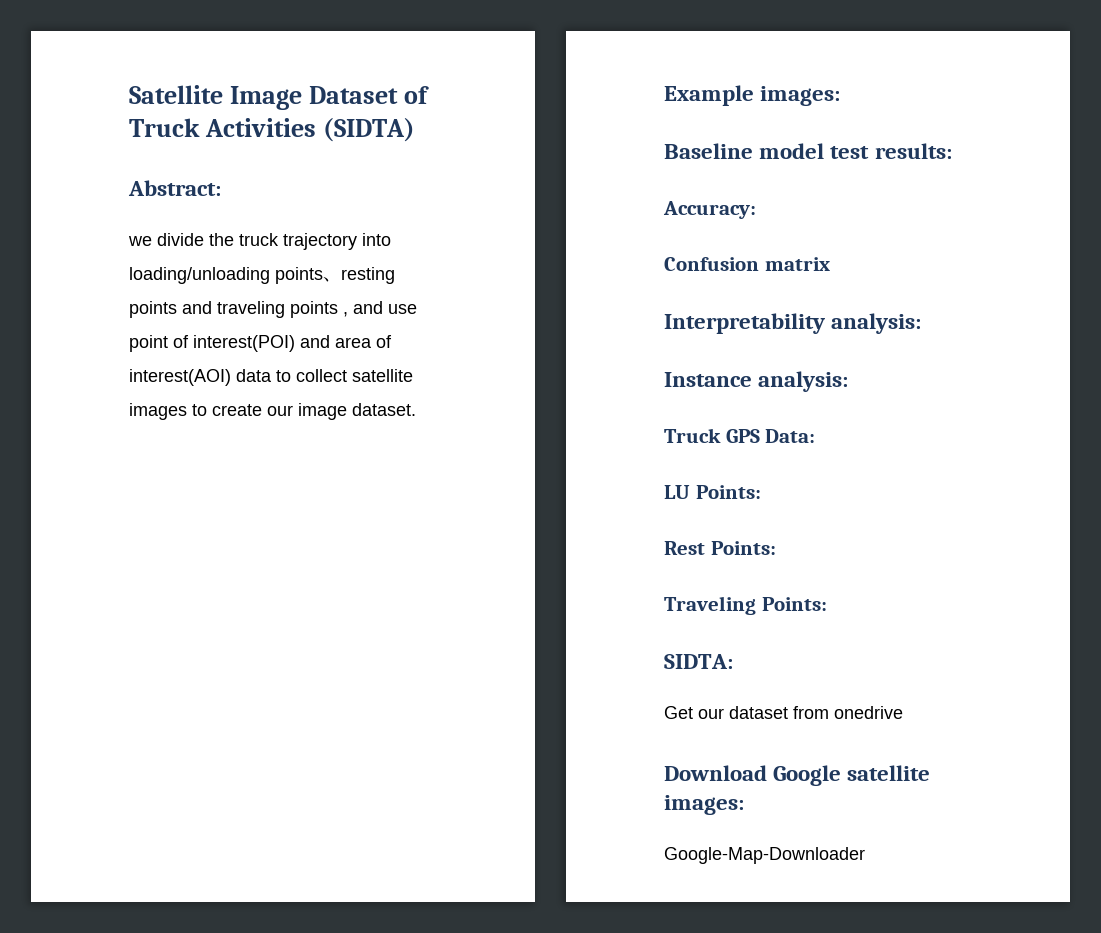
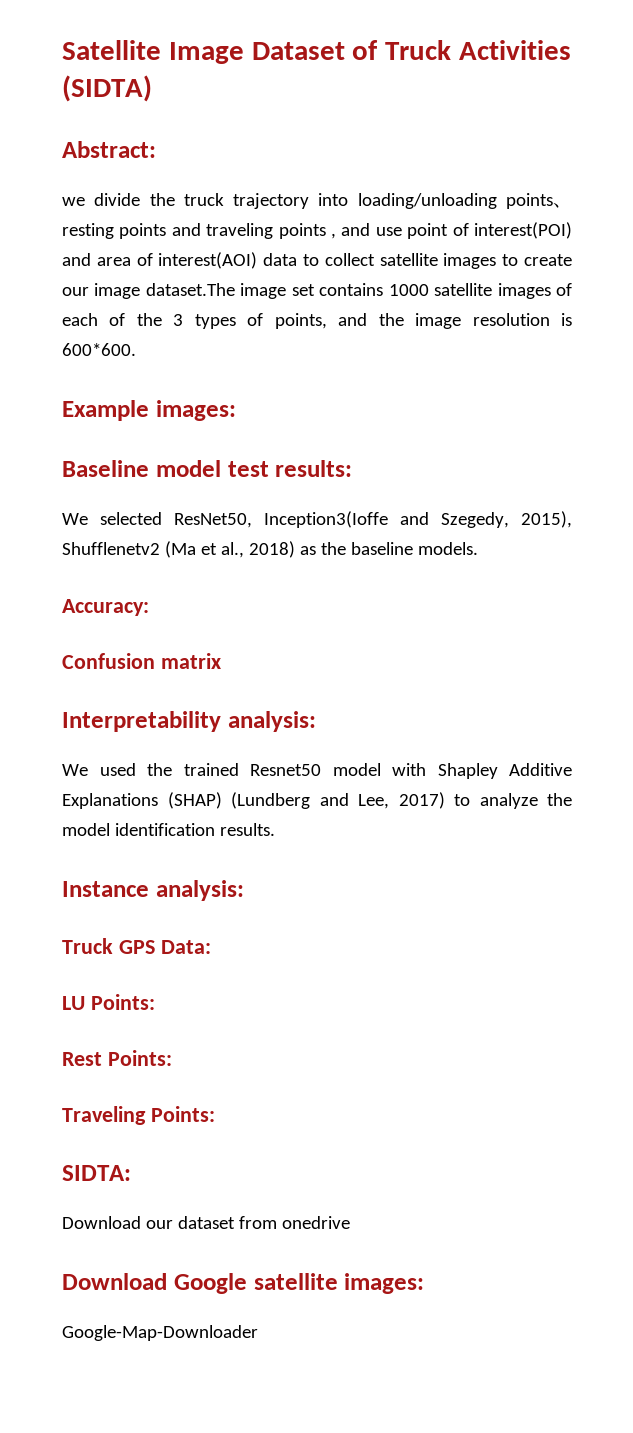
- we divide the truck trajectory into loading/unloading points、resting points and traveling points , and use point of interest(POI) and area of interest(AOI) data to collect satellite images to create our image dataset.
+ we divide the truck trajectory into loading/unloading points、resting points and traveling points , and use point of interest(POI) and area of interest(AOI) data to collect satellite images to create our image dataset.The image set contains 1000 satellite images of each of the 3 types of points, and the image resolution is 600*600.
+ We selected ResNet50, Inception3(Ioffe and Szegedy, 2015), Shufflenetv2 (Ma et al., 2018) as the baseline models.
+ We used the trained Resnet50 model with Shapley Additive Explanations (SHAP) (Lundberg and Lee, 2017) to analyze the model identification results.
- Get our dataset from onedrive
+ Download our dataset from onedrive

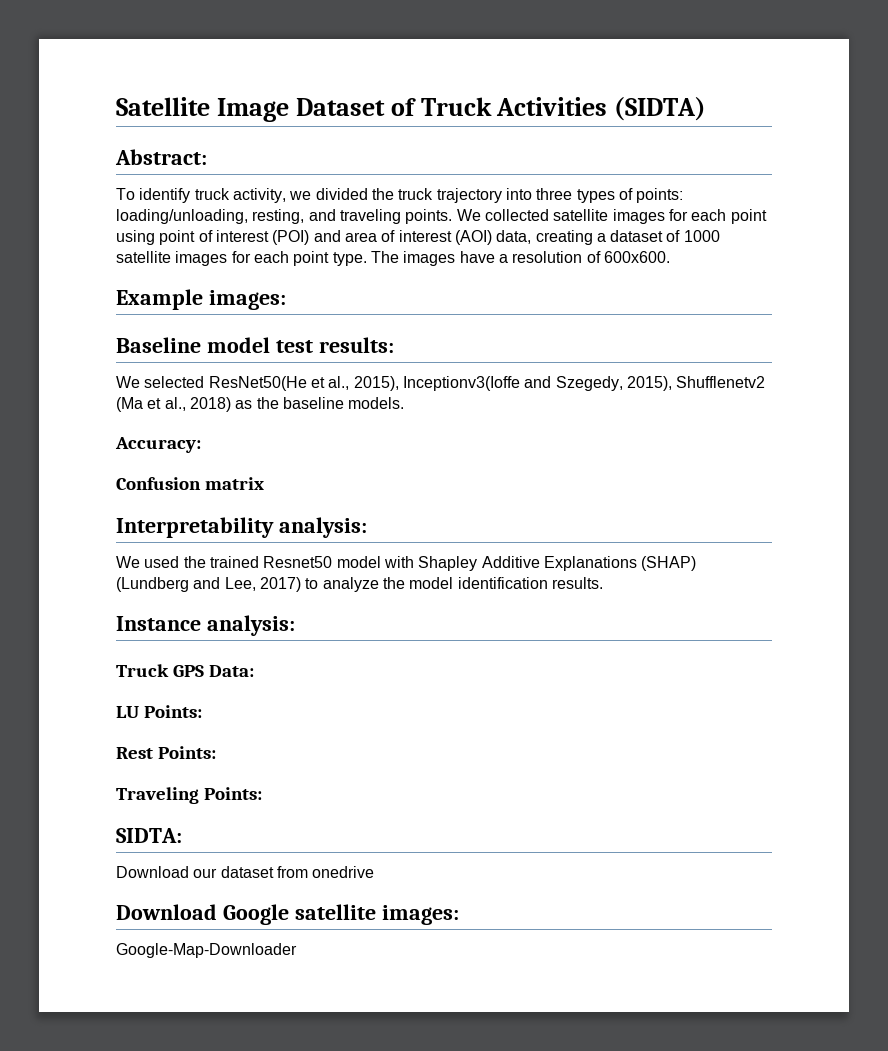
- we divide the truck trajectory into loading/unloading points、resting points and traveling points , and use point of interest(POI) and area of interest(AOI) data to collect satellite images to create our image dataset.The image set contains 1000 satellite images of each of the 3 types of points, and the image resolution is 600*600.
+ To identify truck activity, we divided the truck trajectory into three types of points: loading/unloading, resting, and traveling points. We collected satellite images for each point using point of interest (POI) and area of interest (AOI) data, creating a dataset of 1000 satellite images for each point type. The images have a resolution of 600x600.
- We selected ResNet50, Inception3(Ioffe and Szegedy, 2015), Shufflenetv2 (Ma et al., 2018) as the baseline models.
+ We selected ResNet50(He et al., 2015), Inceptionv3(Ioffe and Szegedy, 2015), Shufflenetv2 (Ma et al., 2018) as the baseline models.

